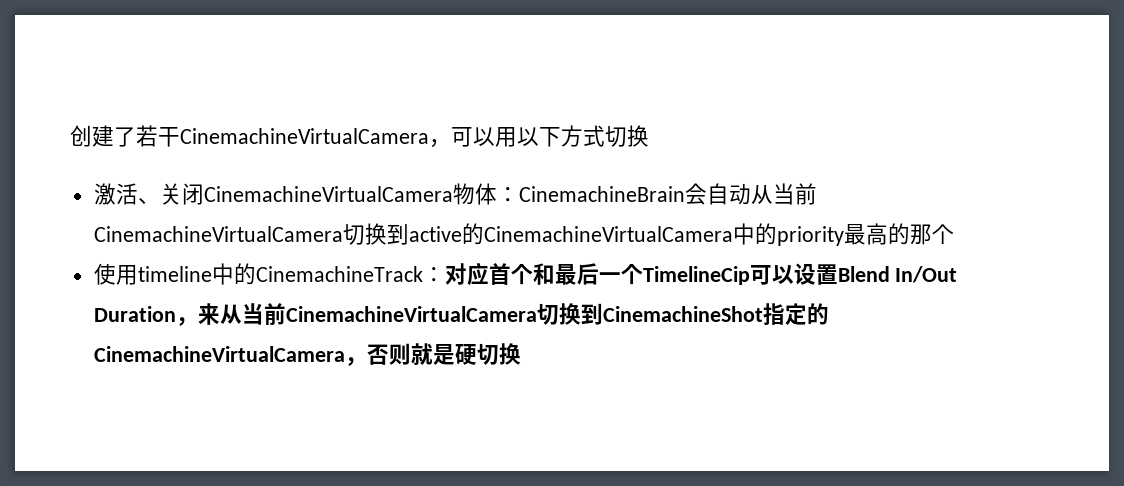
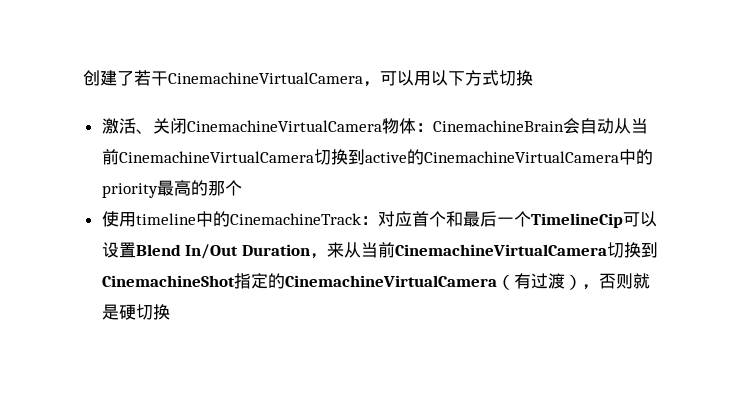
- 使用timeline中的CinemachineTrack：对应首个和最后一个TimelineCip可以设置Blend In/Out Duration，来从当前CinemachineVirtualCamera切换到CinemachineShot指定的CinemachineVirtualCamera，否则就是硬切换
+ 使用timeline中的CinemachineTrack：对应首个和最后一个TimelineCip可以设置Blend In/Out Duration，来从当前CinemachineVirtualCamera切换到CinemachineShot指定的CinemachineVirtualCamera（有过渡），否则就是硬切换

